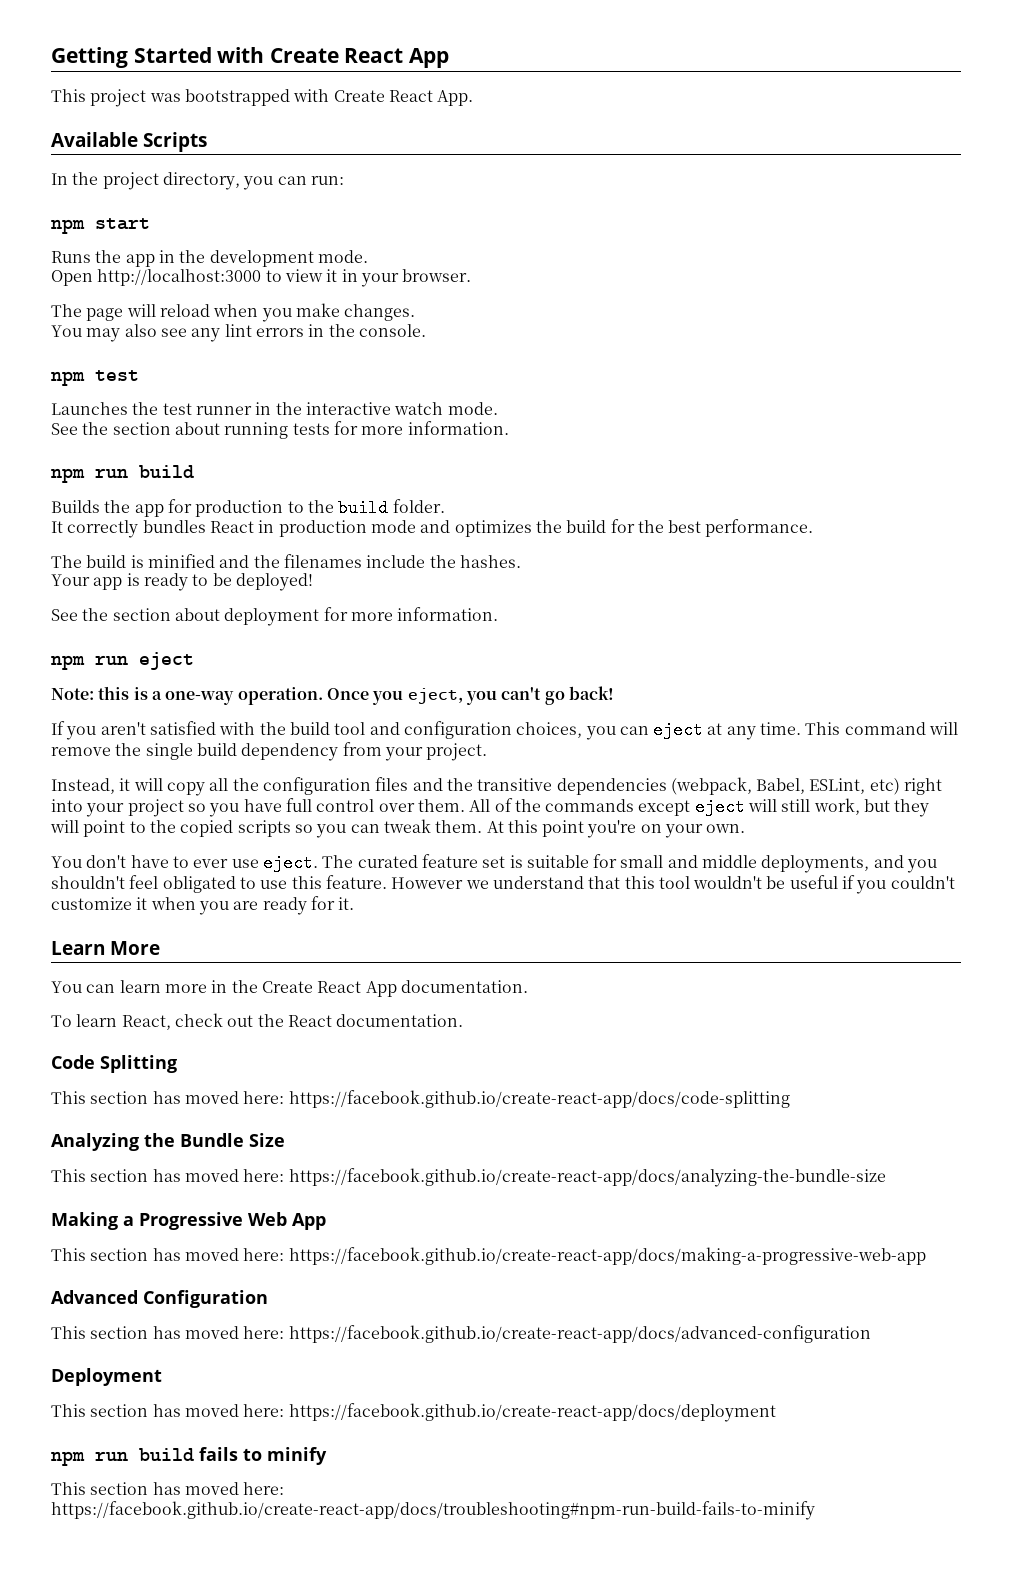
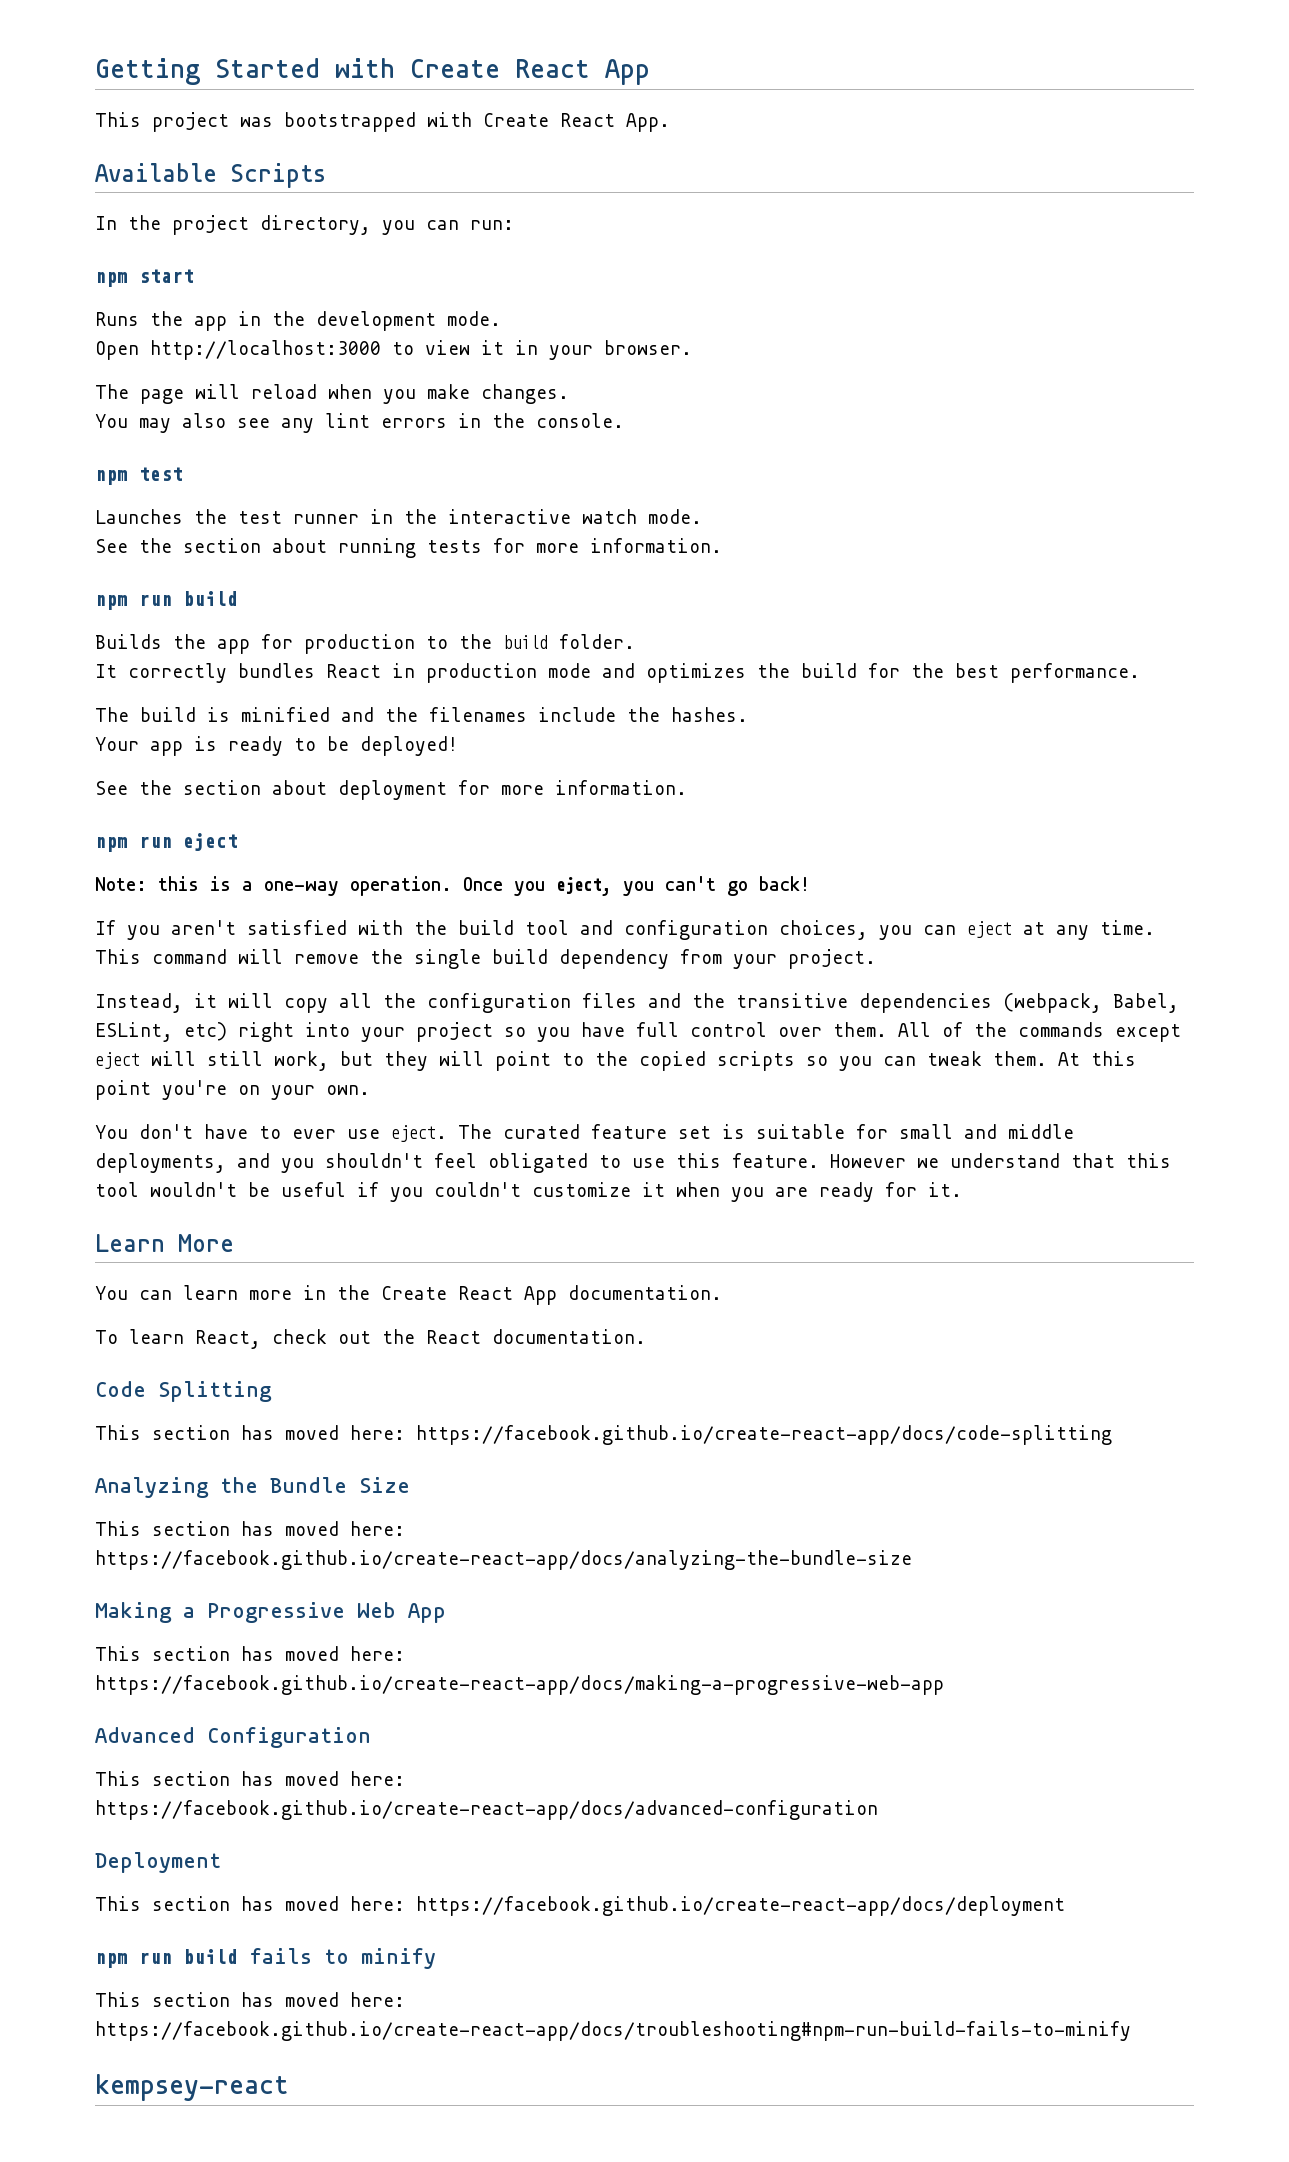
+ kempsey-react

